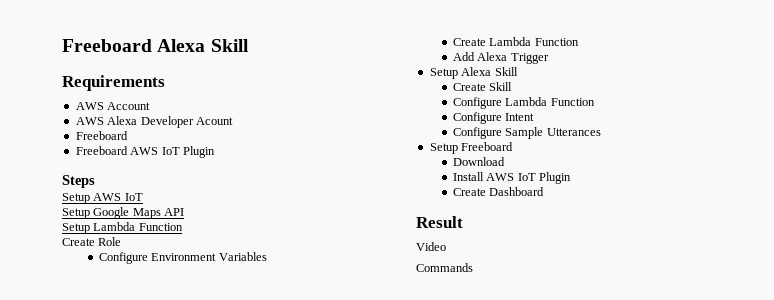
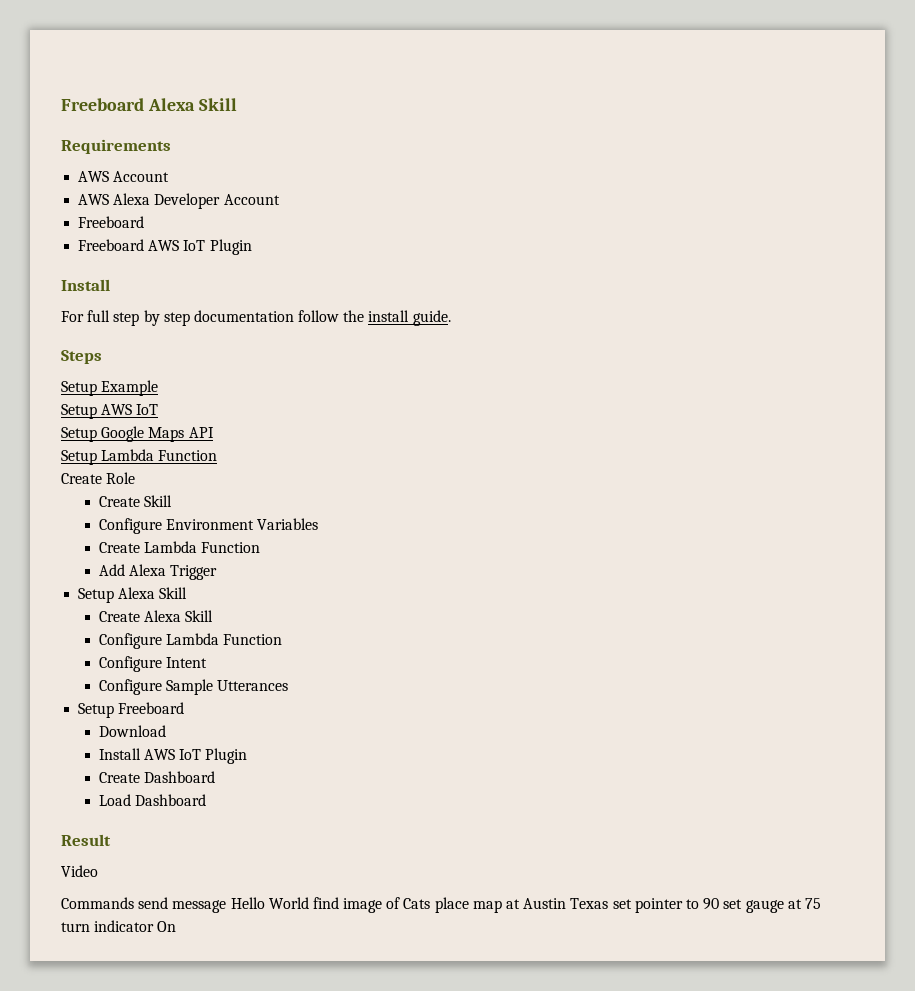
- AWS Alexa Developer Acount
+ AWS Alexa Developer Account
  Freeboard AWS IoT Plugin
+ Install
+ For full step by step documentation follow the install guide.
+ Setup Example
+ Create Skill
- Create Skill
+ Create Alexa Skill
+ Load Dashboard
- Commands
+ Commands send message Hello World find image of Cats place map at Austin Texas set pointer to 90 set gauge at 75 turn indicator On

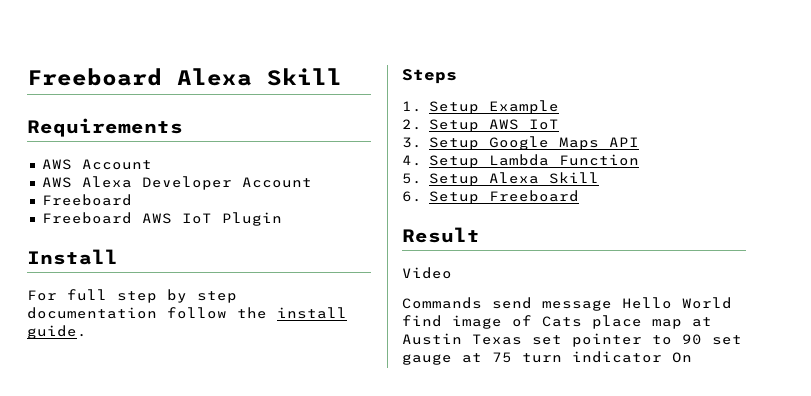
- Setup Example
+ 1. Setup Example
- Setup AWS IoT
+ 2. Setup AWS IoT
- Setup Google Maps API
+ 3. Setup Google Maps API
- Setup Lambda Function
+ 4. Setup Lambda Function
- Create Role
- Create Skill
- Configure Environment Variables
- Create Lambda Function
- Add Alexa Trigger
- Setup Alexa Skill
- Create Alexa Skill
- Configure Lambda Function
- Configure Intent
- Configure Sample Utterances
- Setup Freeboard
- Download
- Install AWS IoT Plugin
- Create Dashboard
- Load Dashboard
+ 5. Setup Alexa Skill
+ 6. Setup Freeboard

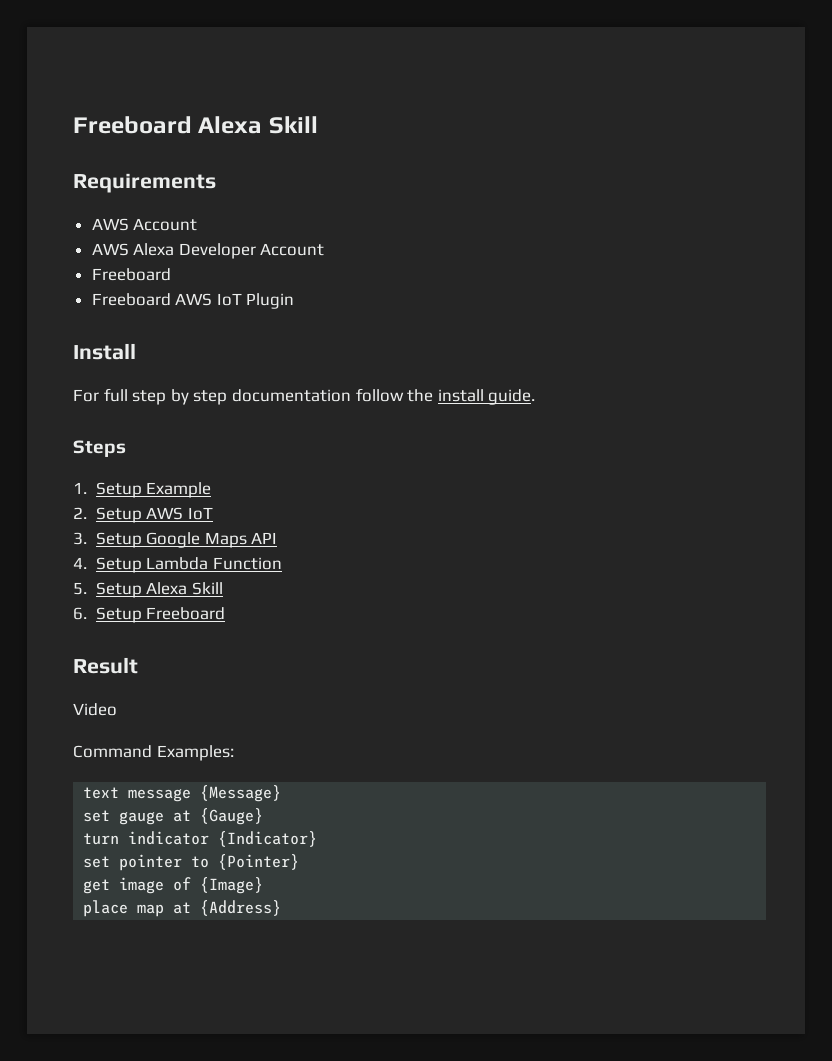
- Commands send message Hello World find image of Cats place map at Austin Texas set pointer to 90 set gauge at 75 turn indicator On
+ Command Examples:
+ text message {Message}
+ set gauge at {Gauge}
+ turn indicator {Indicator}
+ set pointer to {Pointer}
+ get image of {Image}
+ place map at {Address}

